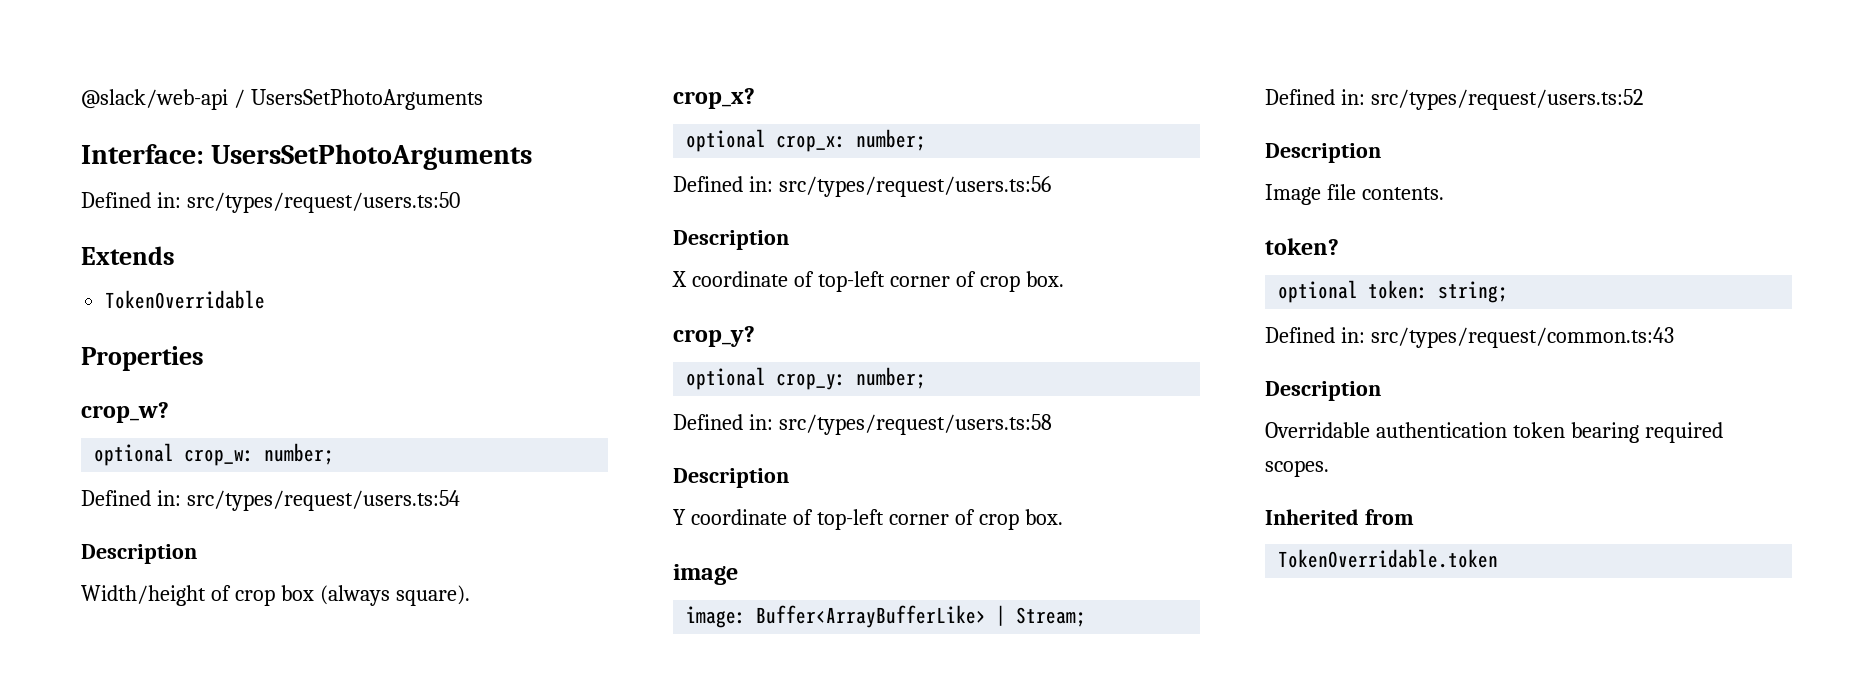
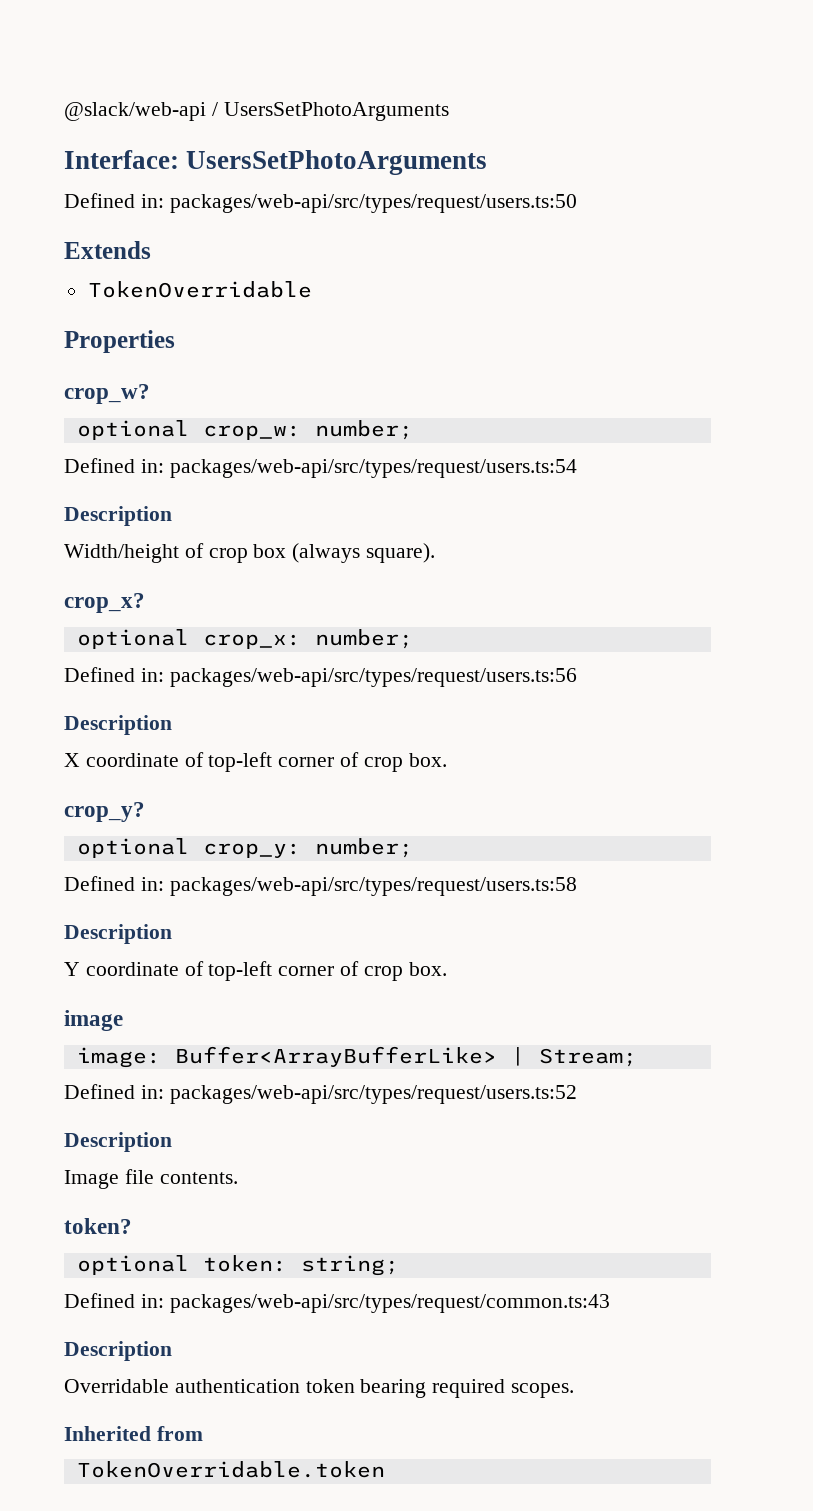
- Defined in: src/types/request/users.ts:50
+ Defined in: packages/web-api/src/types/request/users.ts:50
- Defined in: src/types/request/users.ts:54
+ Defined in: packages/web-api/src/types/request/users.ts:54
- Defined in: src/types/request/users.ts:56
+ Defined in: packages/web-api/src/types/request/users.ts:56
- Defined in: src/types/request/users.ts:58
+ Defined in: packages/web-api/src/types/request/users.ts:58
- Defined in: src/types/request/users.ts:52
+ Defined in: packages/web-api/src/types/request/users.ts:52
- Defined in: src/types/request/common.ts:43
+ Defined in: packages/web-api/src/types/request/common.ts:43

